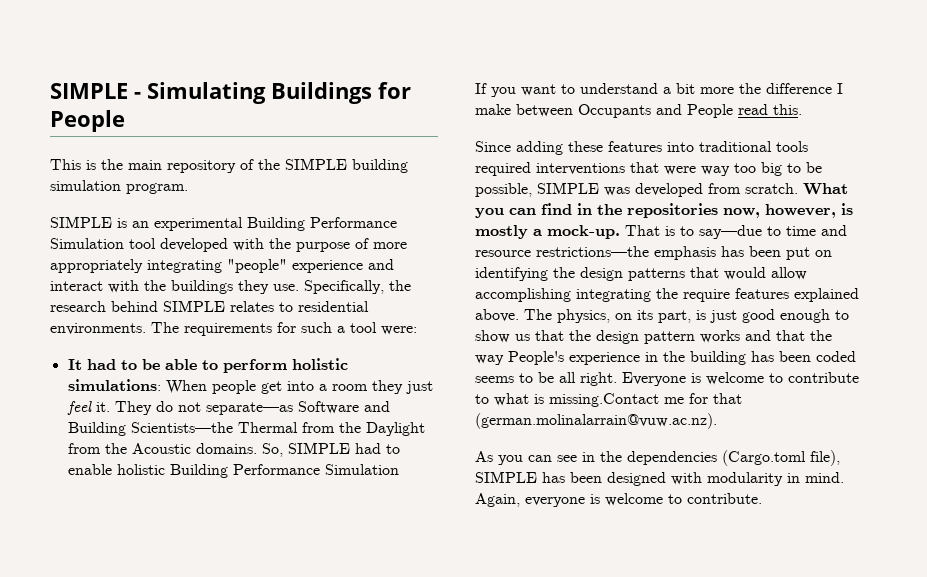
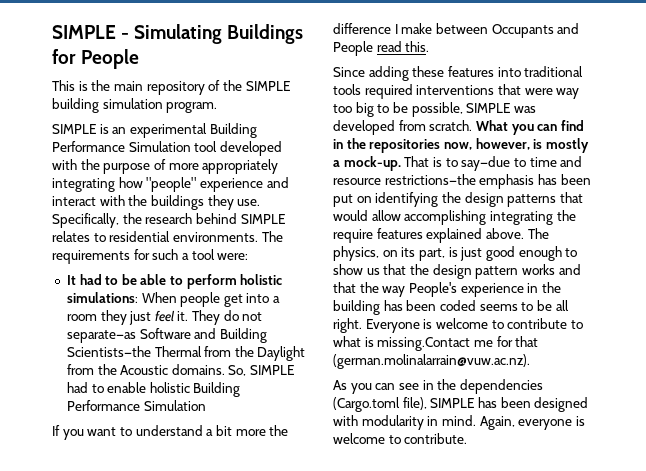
- SIMPLE is an experimental Building Performance Simulation tool developed with the purpose of more appropriately integrating "people" experience and interact with the buildings they use.
+ SIMPLE is an experimental Building Performance Simulation tool developed with the purpose of more appropriately integrating how "people" experience and interact with the buildings they use.

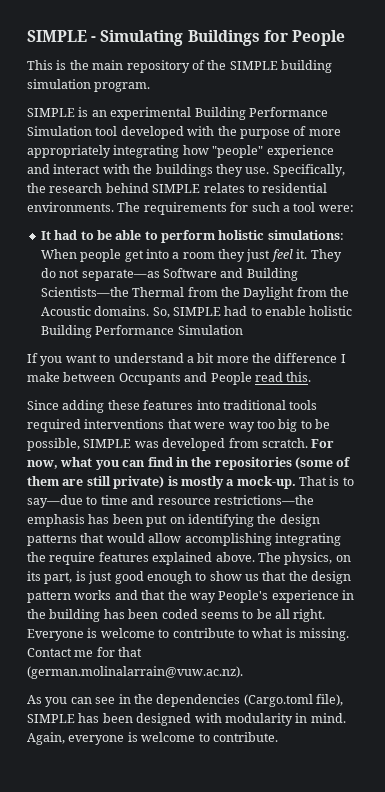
- What you can find in the repositories now, however, is mostly a mock-up.
+ For now, what you can find in the repositories (some of them are still private) is mostly a mock-up.
- Everyone is welcome to contribute to what is missing.Contact me for that (german.molinalarrain@vuw.ac.nz).
+ Everyone is welcome to contribute to what is missing. Contact me for that (german.molinalarrain@vuw.ac.nz).

